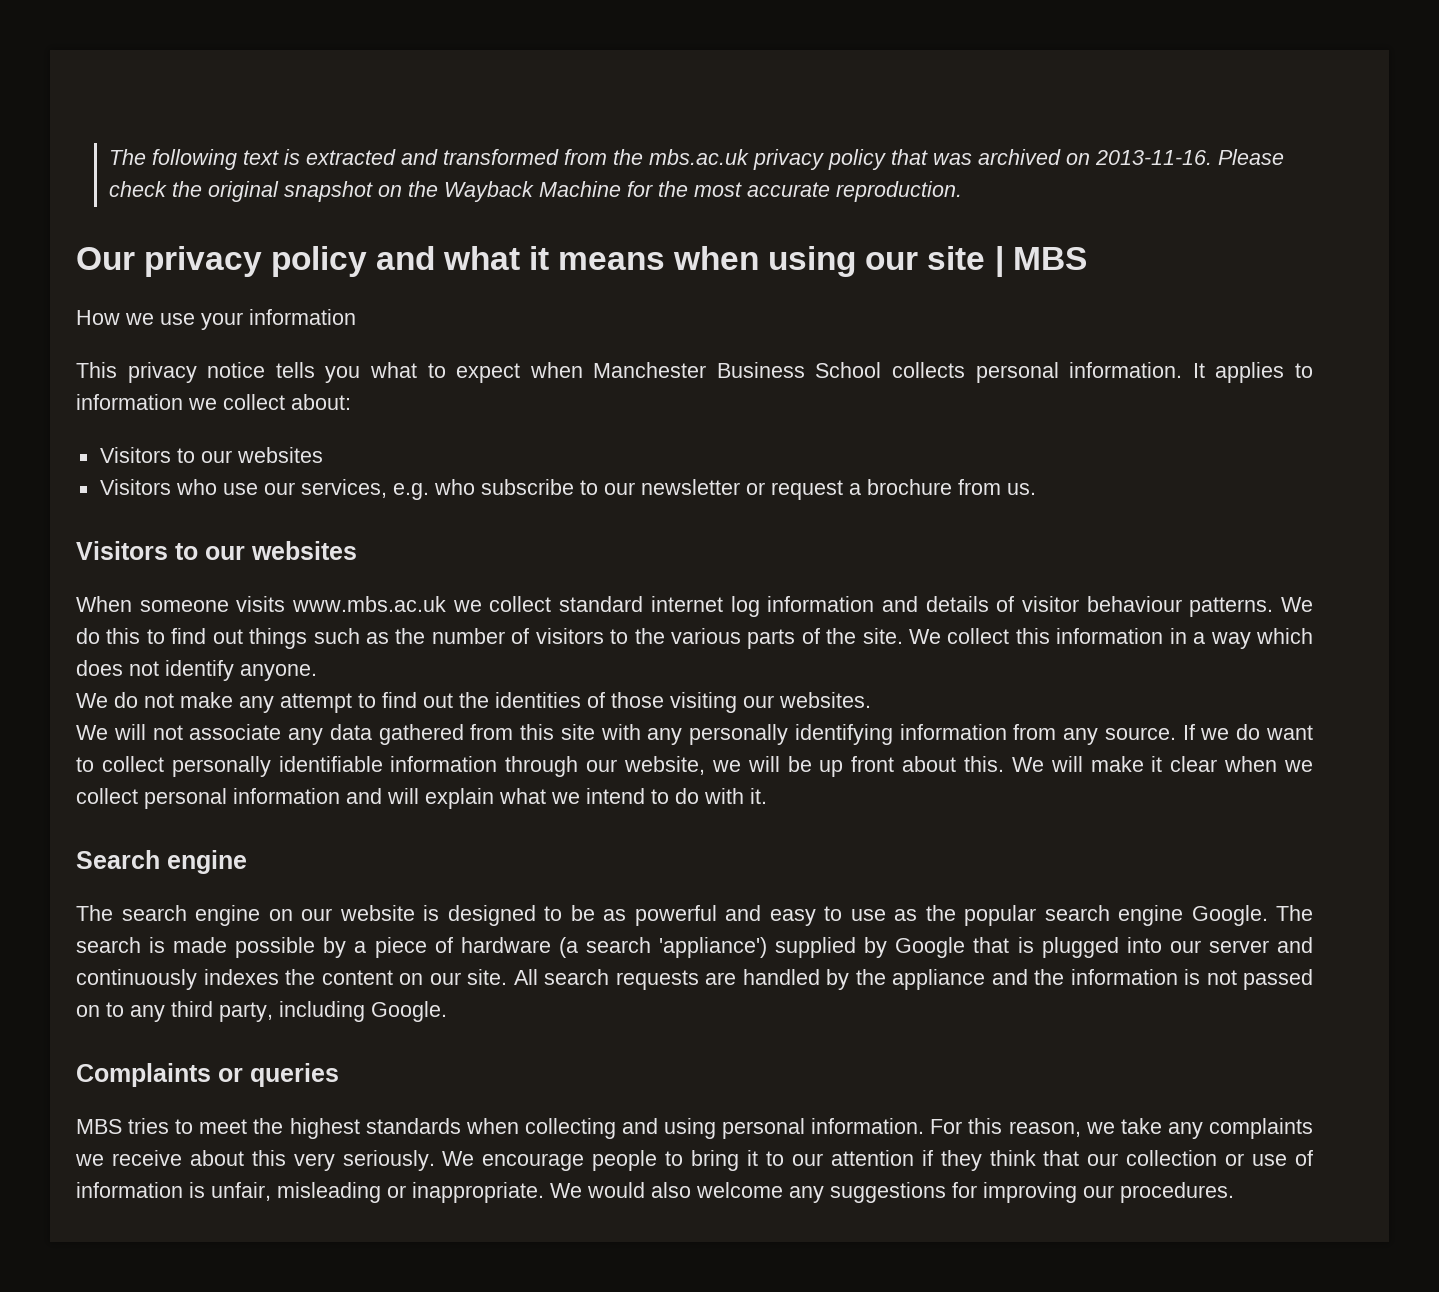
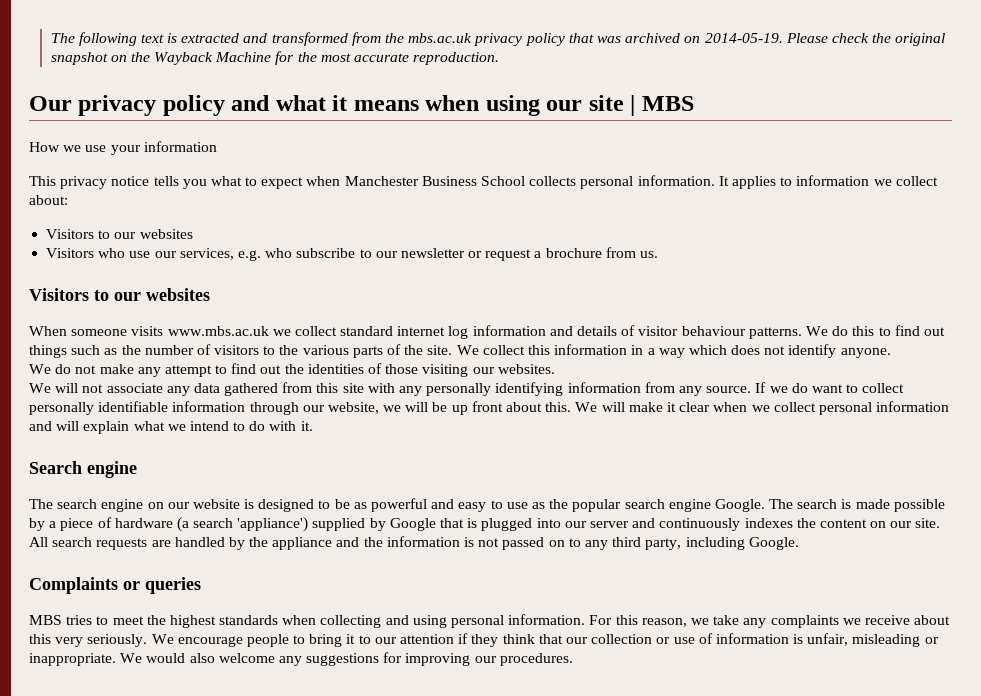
- The following text is extracted and transformed from the mbs.ac.uk privacy policy that was archived on 2013-11-16.
+ The following text is extracted and transformed from the mbs.ac.uk privacy policy that was archived on 2014-05-19.

